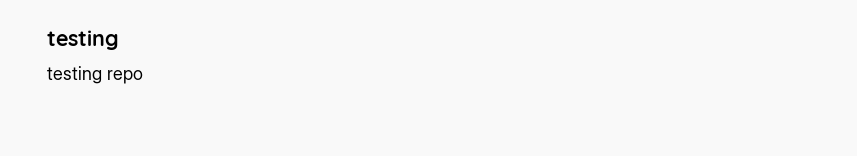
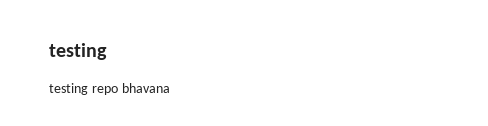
- testing repo
+ testing repo bhavana

